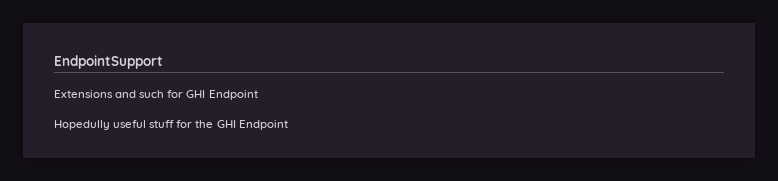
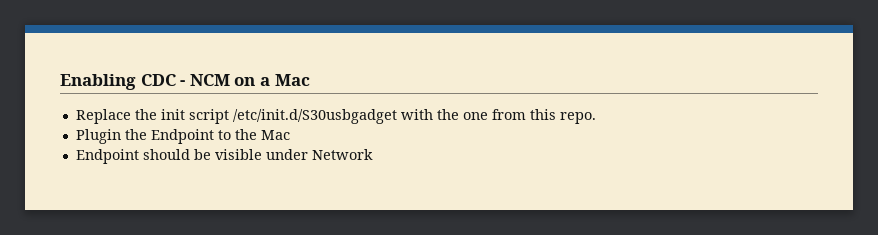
- EndpointSupport
- Extensions and such for GHI Endpoint
- Hopedully useful stuff for the GHI Endpoint
+ Enabling CDC - NCM on a Mac
+ Replace the init script /etc/init.d/S30usbgadget with the one from this repo.
+ Plugin the Endpoint to the Mac
+ Endpoint should be visible under Network

